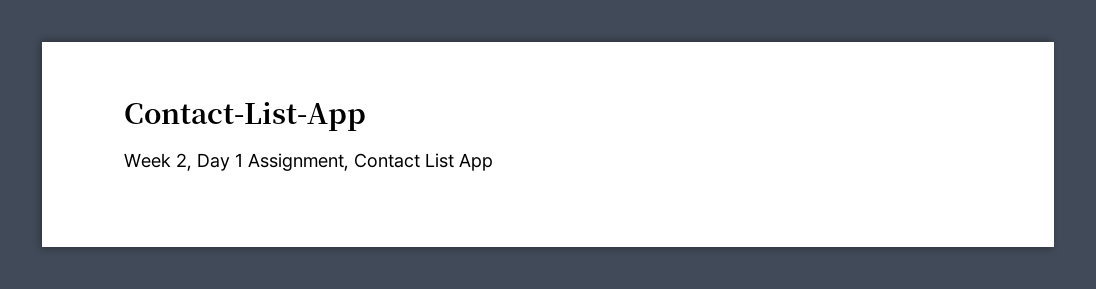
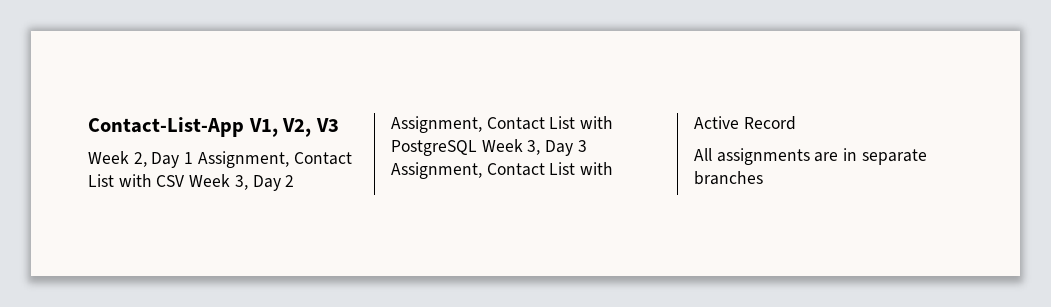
- Contact-List-App
+ Contact-List-App V1, V2, V3
- Week 2, Day 1 Assignment, Contact List App
+ Week 2, Day 1 Assignment, Contact List with CSV Week 3, Day 2 Assignment, Contact List with PostgreSQL Week 3, Day 3 Assignment, Contact List with Active Record
+ All assignments are in separate branches

